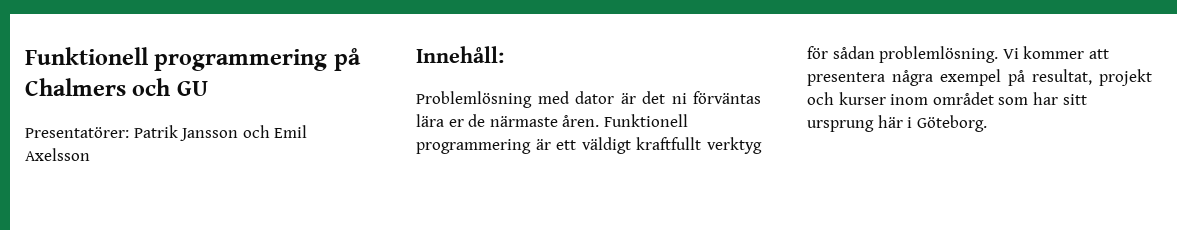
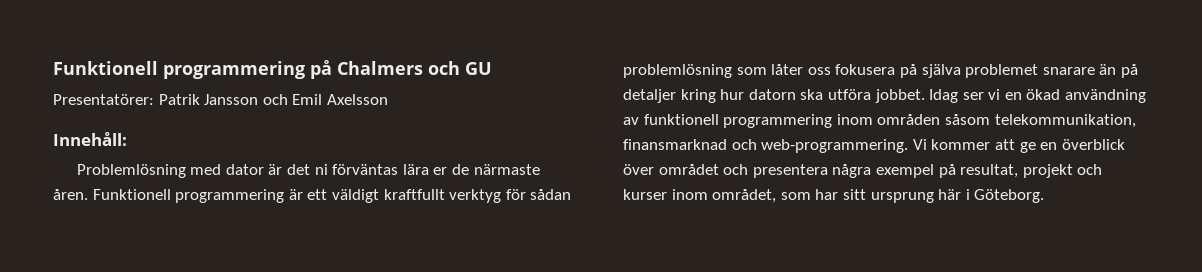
- Funktionell programmering är ett väldigt kraftfullt verktyg för sådan problemlösning. Vi kommer att presentera några exempel på resultat, projekt och kurser inom området som har sitt ursprung här i Göteborg.
+ Funktionell programmering är ett väldigt kraftfullt verktyg för sådan problemlösning som låter oss fokusera på själva problemet snarare än på detaljer kring hur datorn ska utföra jobbet. Idag ser vi en ökad användning av funktionell programmering inom områden såsom telekommunikation, finansmarknad och web-programmering. Vi kommer att ge en överblick över området och presentera några exempel på resultat, projekt och kurser inom området, som har sitt ursprung här i Göteborg.

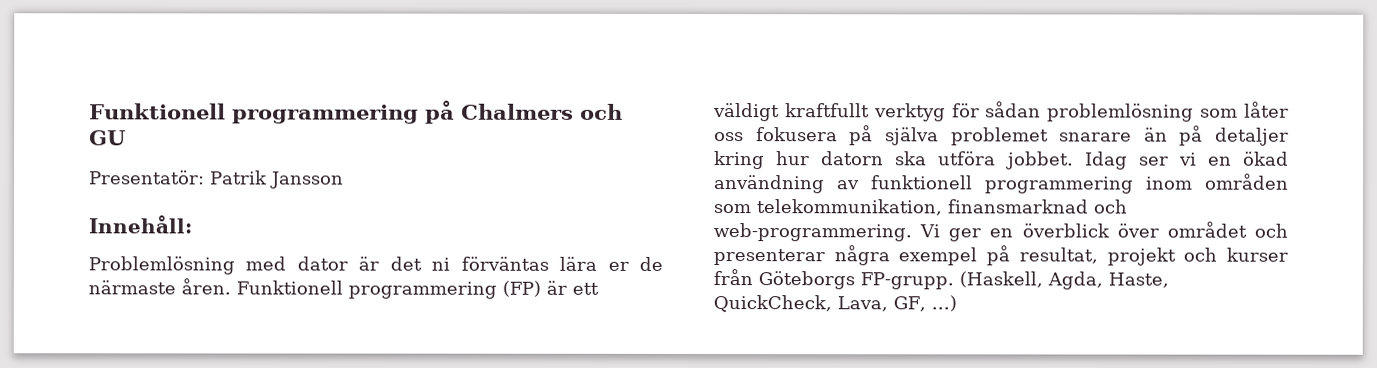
- Presentatörer: Patrik Jansson och Emil Axelsson
+ Presentatör: Patrik Jansson
- Funktionell programmering är ett väldigt kraftfullt verktyg för sådan problemlösning som låter oss fokusera på själva problemet snarare än på detaljer kring hur datorn ska utföra jobbet.
+ Funktionell programmering (FP) är ett väldigt kraftfullt verktyg för sådan problemlösning som låter oss fokusera på själva problemet snarare än på detaljer kring hur datorn ska utföra jobbet.
- Idag ser vi en ökad användning av funktionell programmering inom områden såsom telekommunikation, finansmarknad och web-programmering.
+ Idag ser vi en ökad användning av funktionell programmering inom områden som telekommunikation, finansmarknad och web-programmering.
- Vi kommer att ge en överblick över området och presentera några exempel på resultat, projekt och kurser inom området, som har sitt ursprung här i Göteborg.
+ Vi ger en överblick över området och presenterar några exempel på resultat, projekt och kurser från Göteborgs FP-grupp. (Haskell, Agda, Haste, QuickCheck, Lava, GF, ...)

